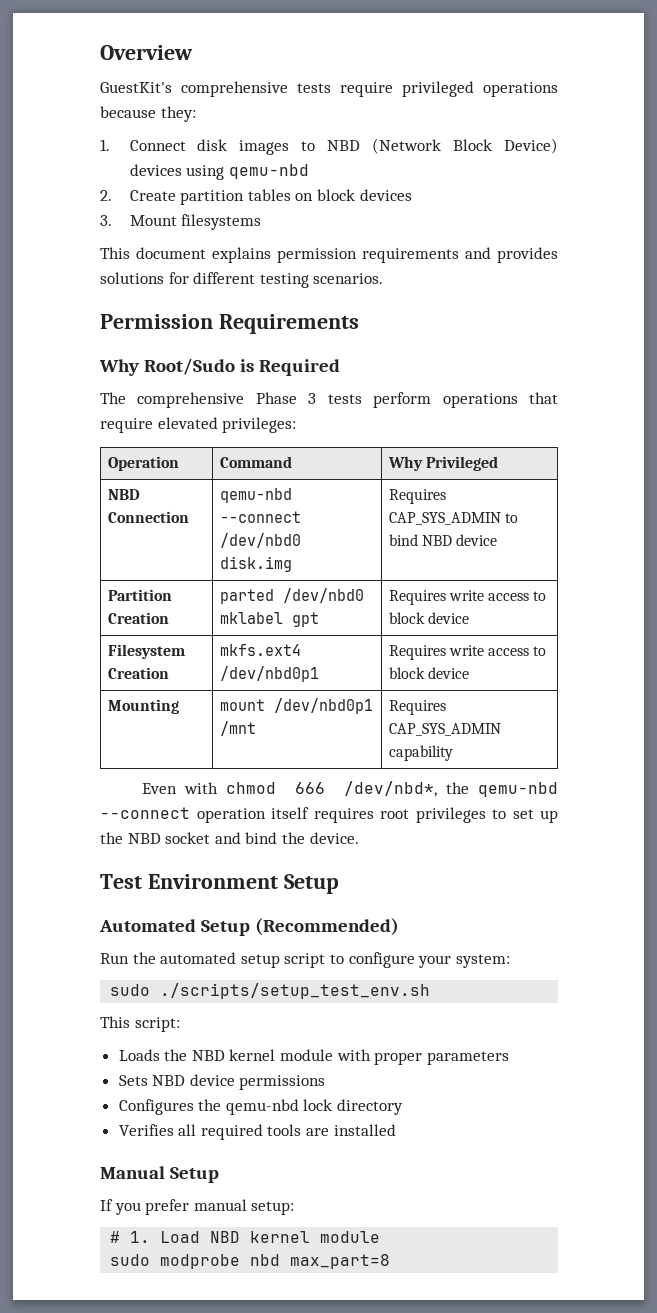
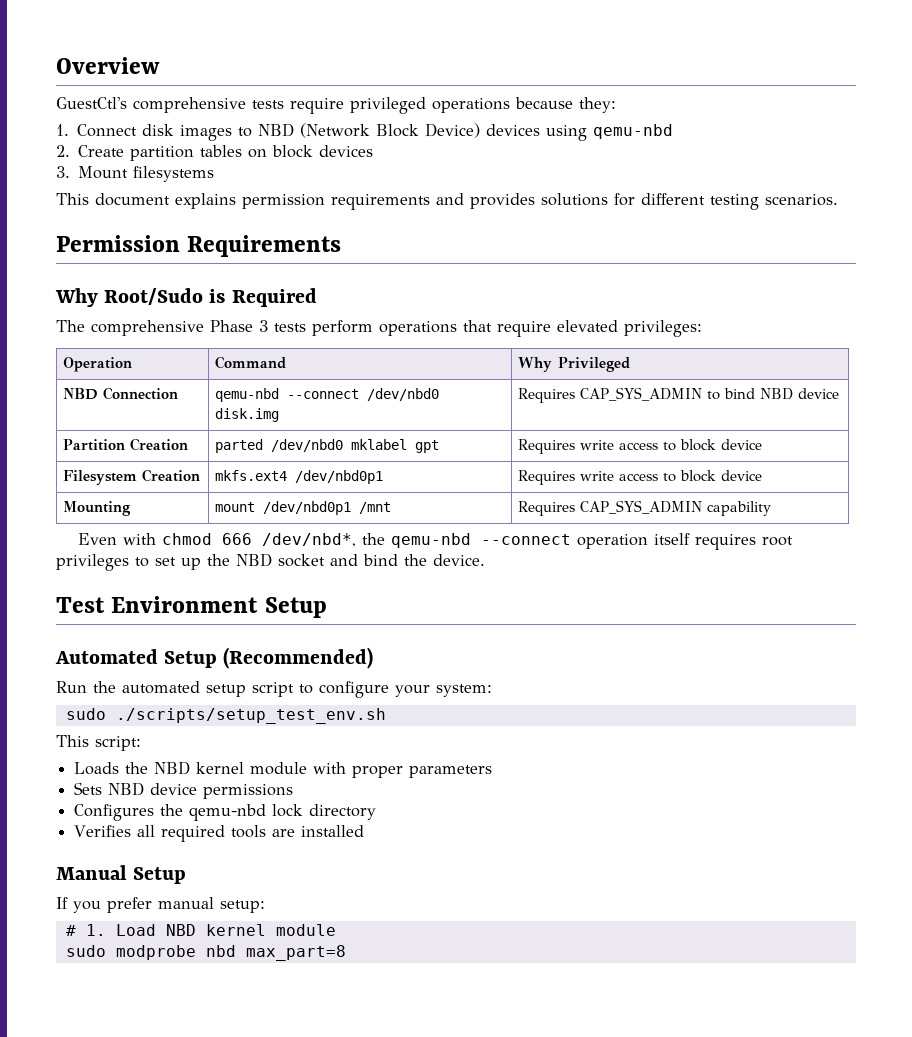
- GuestKit's comprehensive tests require privileged operations because they:
+ GuestCtl's comprehensive tests require privileged operations because they:

